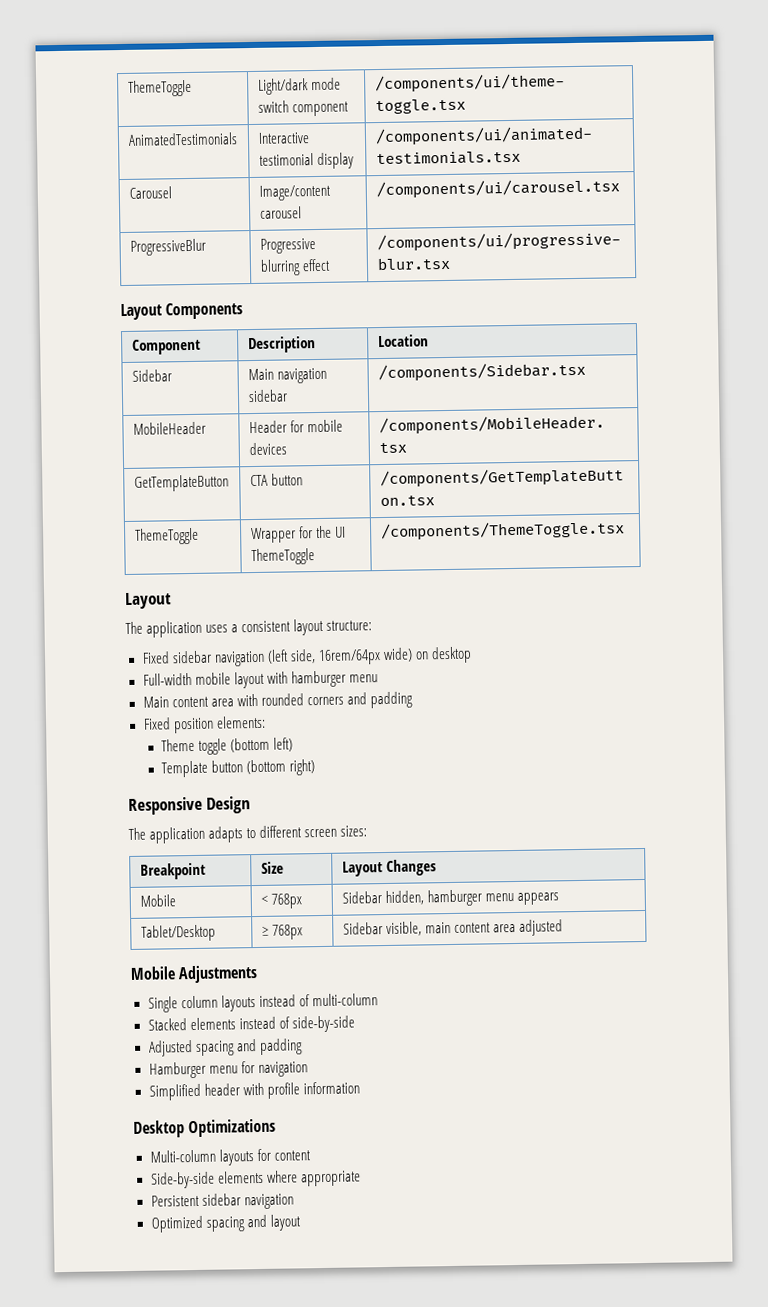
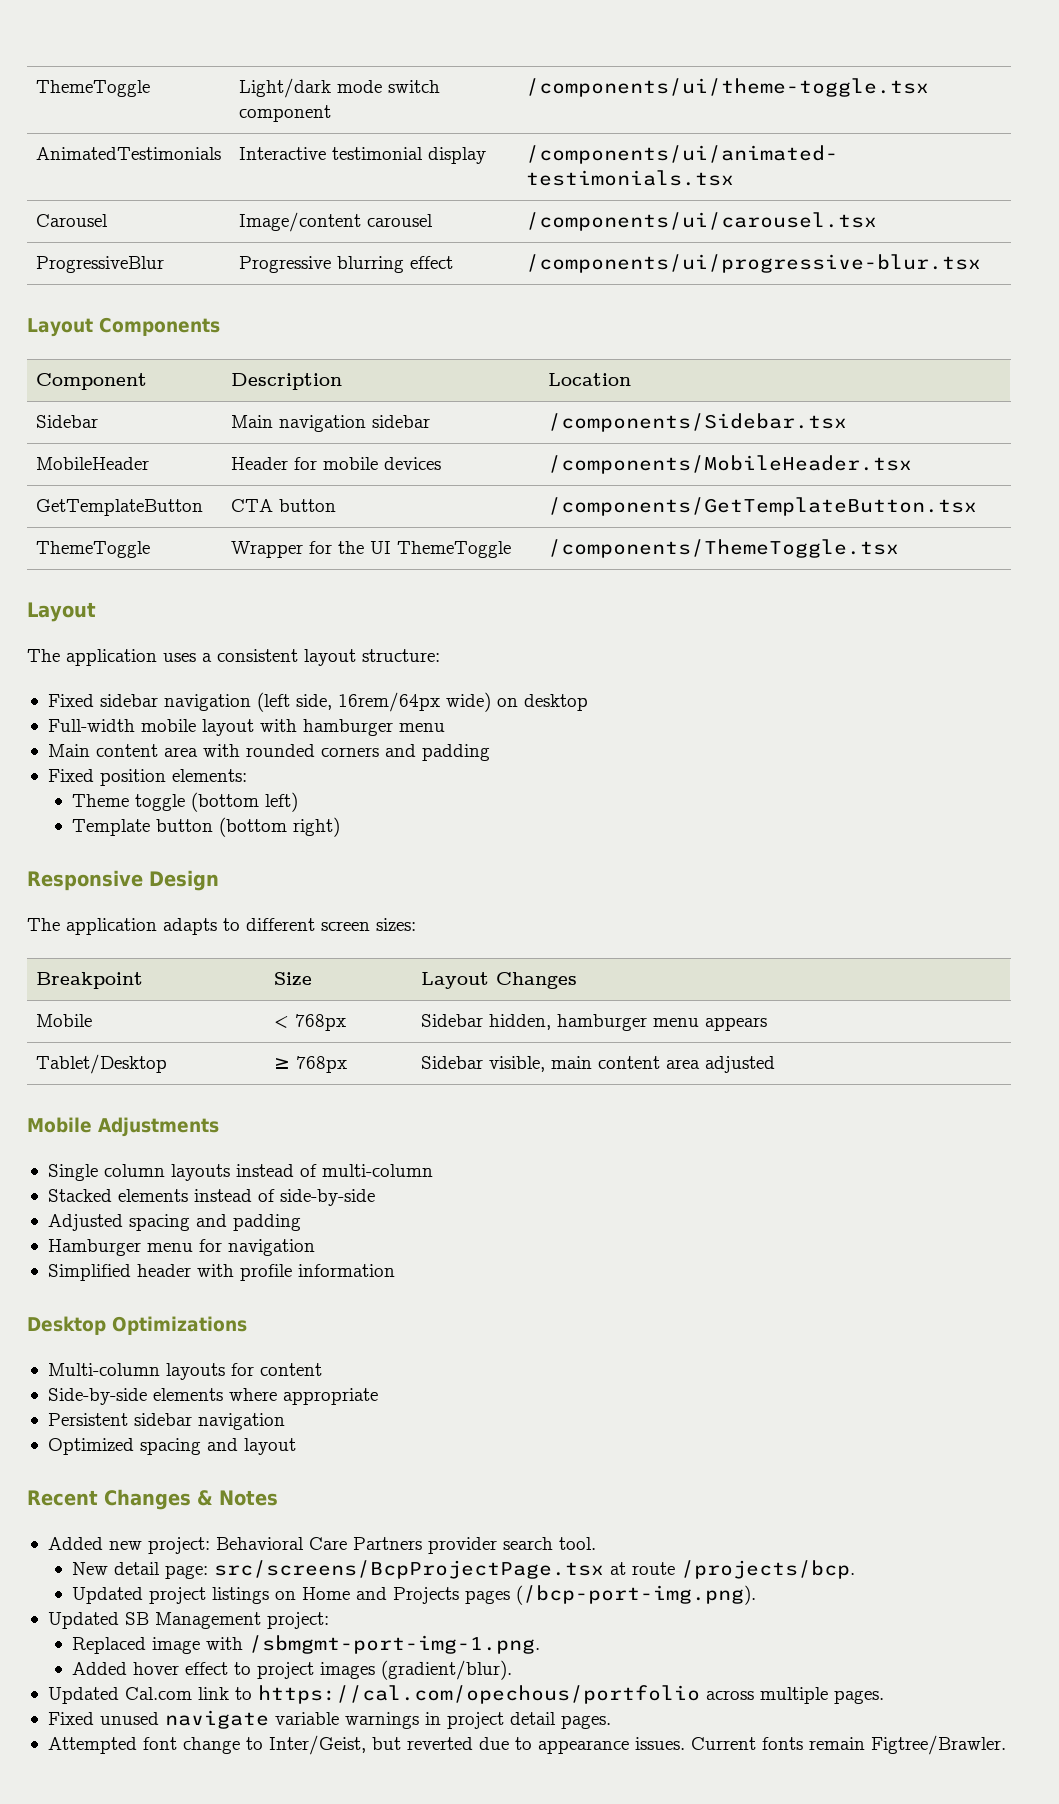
+ Recent Changes & Notes
+ Added new project: Behavioral Care Partners provider search tool.
+ New detail page: src/screens/BcpProjectPage.tsx at route /projects/bcp.
+ Updated project listings on Home and Projects pages (/bcp-port-img.png).
+ Updated SB Management project:
+ Replaced image with /sbmgmt-port-img-1.png.
+ Added hover effect to project images (gradient/blur).
+ Updated Cal.com link to https://cal.com/opechous/portfolio across multiple pages.
+ Fixed unused navigate variable warnings in project detail pages.
+ Attempted font change to Inter/Geist, but reverted due to appearance issues. Current fonts remain Figtree/Brawler.

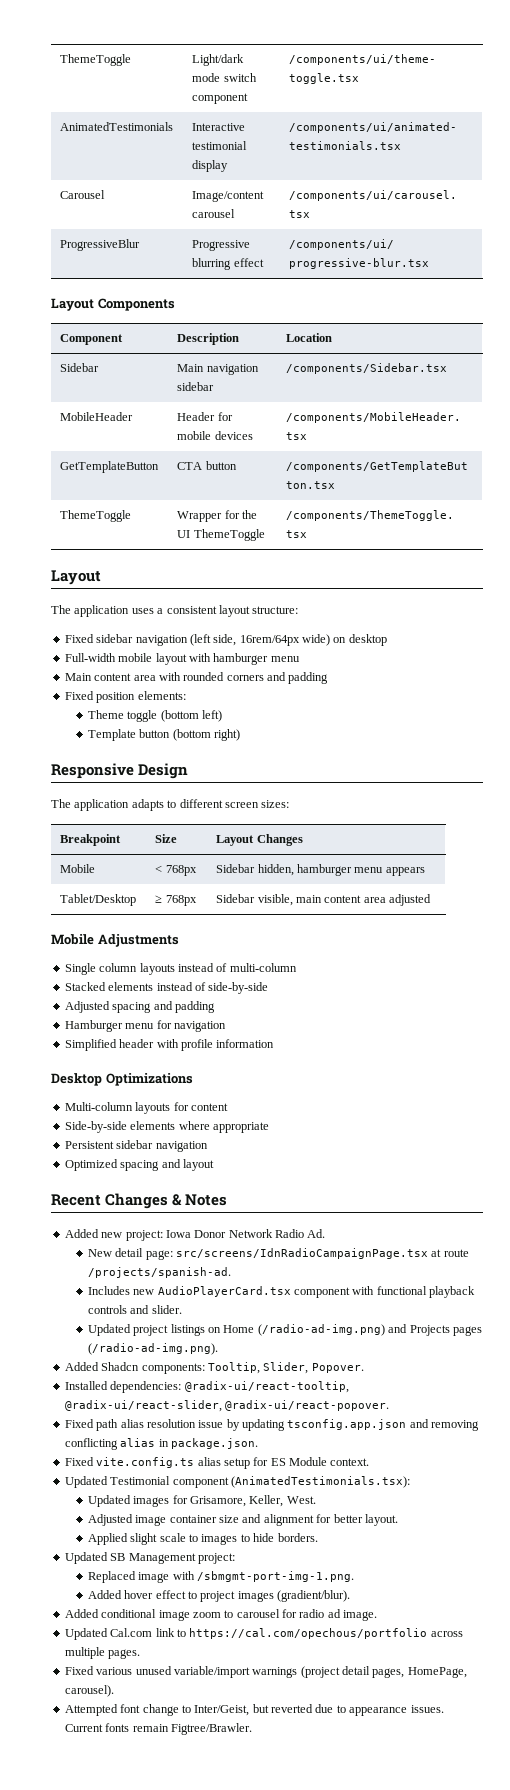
- Added new project: Behavioral Care Partners provider search tool.
+ Added new project: Iowa Donor Network Radio Ad.
- New detail page: src/screens/BcpProjectPage.tsx at route /projects/bcp.
+ New detail page: src/screens/IdnRadioCampaignPage.tsx at route /projects/spanish-ad.
+ Includes new AudioPlayerCard.tsx component with functional playback controls and slider.
- Updated project listings on Home and Projects pages (/bcp-port-img.png).
+ Updated project listings on Home (/radio-ad-img.png) and Projects pages (/radio-ad-img.png).
+ Added Shadcn components: Tooltip, Slider, Popover.
+ Installed dependencies: @radix-ui/react-tooltip, @radix-ui/react-slider, @radix-ui/react-popover.
+ Fixed path alias resolution issue by updating tsconfig.app.json and removing conflicting alias in package.json.
+ Fixed vite.config.ts alias setup for ES Module context.
+ Updated Testimonial component (AnimatedTestimonials.tsx):
+ Updated images for Grisamore, Keller, West.
+ Adjusted image container size and alignment for better layout.
+ Applied slight scale to images to hide borders.
+ Added conditional image zoom to carousel for radio ad image.
- Fixed unused navigate variable warnings in project detail pages.
+ Fixed various unused variable/import warnings (project detail pages, HomePage, carousel).

